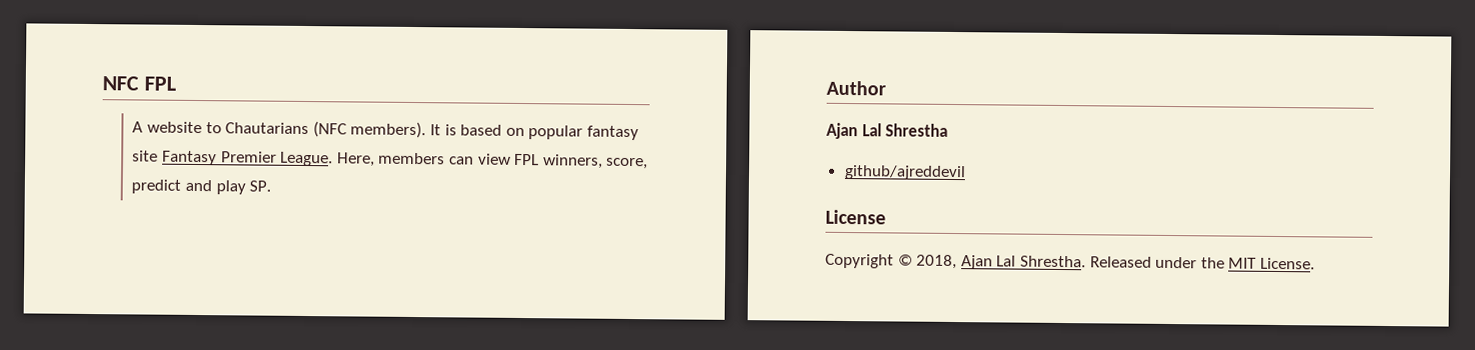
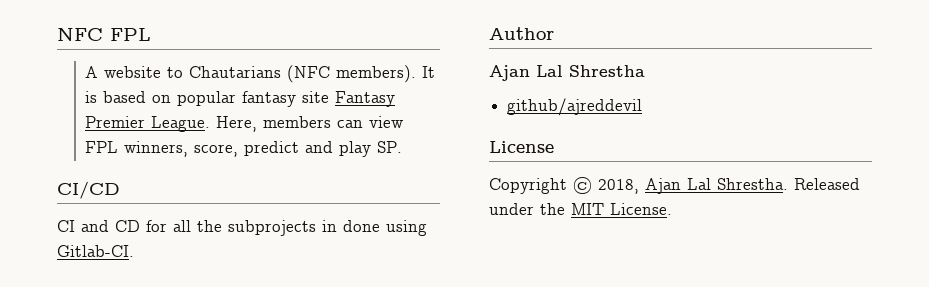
+ CI/CD
+ CI and CD for all the subprojects in done using Gitlab-CI.

